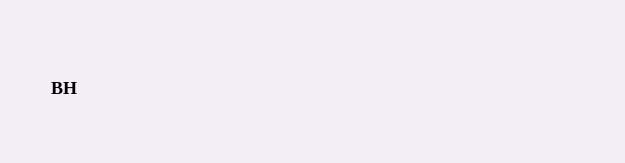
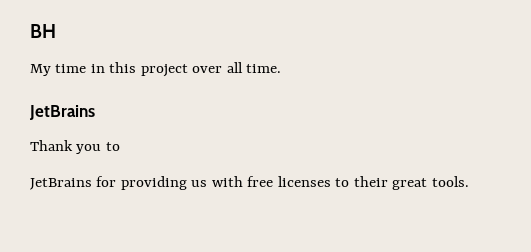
+ My time in this project over all time.
+ JetBrains
+ Thank you to
+ JetBrains for providing us with free licenses to their great tools.

